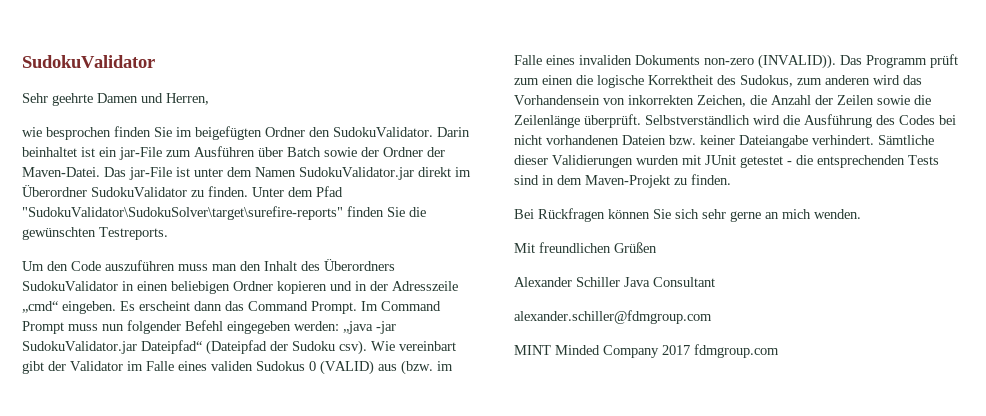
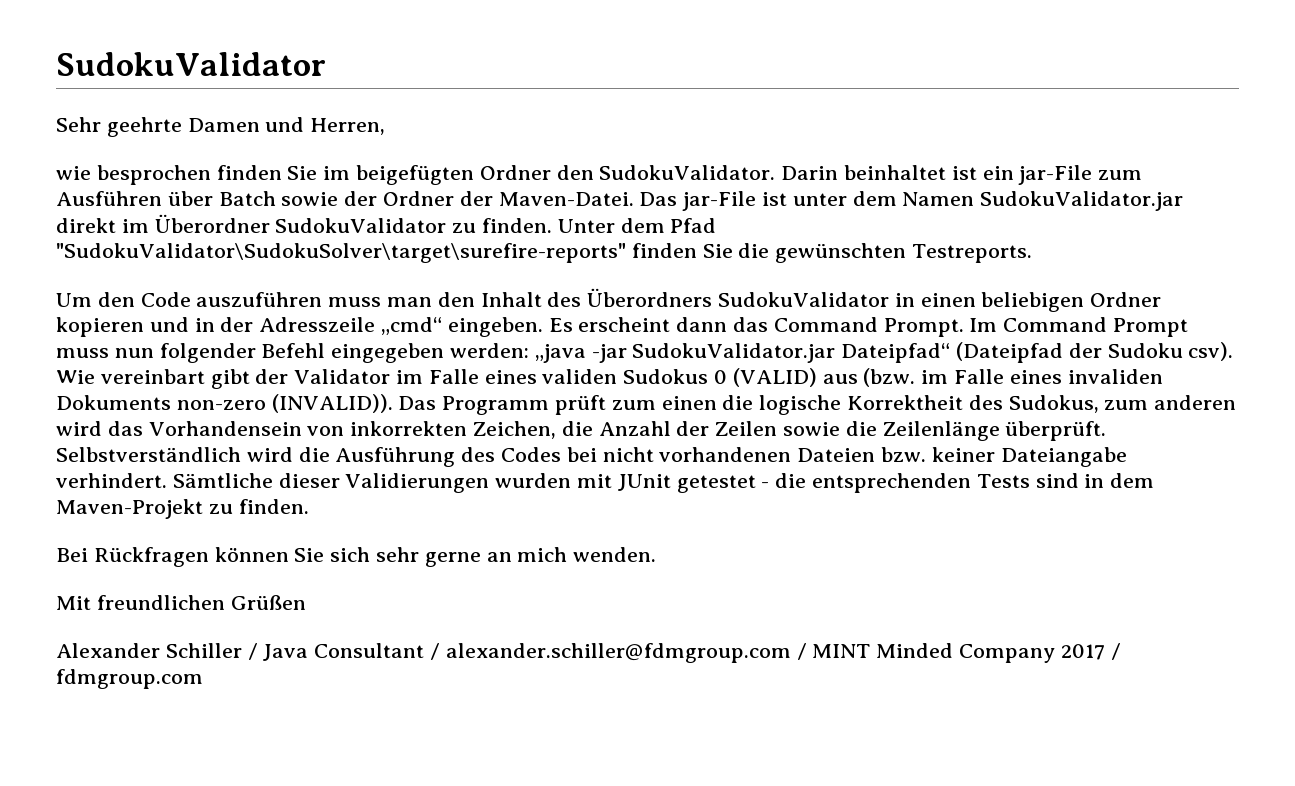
- Alexander Schiller Java Consultant
- alexander.schiller@fdmgroup.com
- MINT Minded Company 2017 fdmgroup.com
+ Alexander Schiller / Java Consultant / alexander.schiller@fdmgroup.com / MINT Minded Company 2017 / fdmgroup.com

